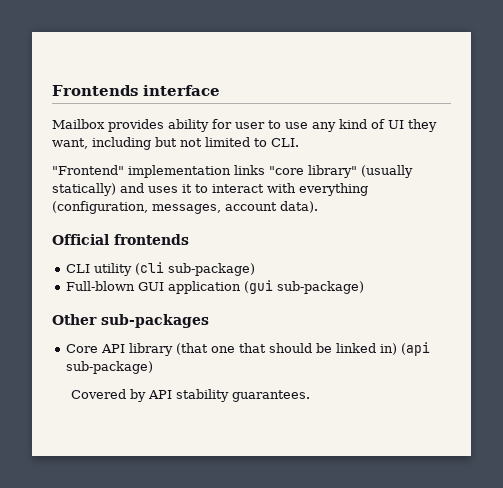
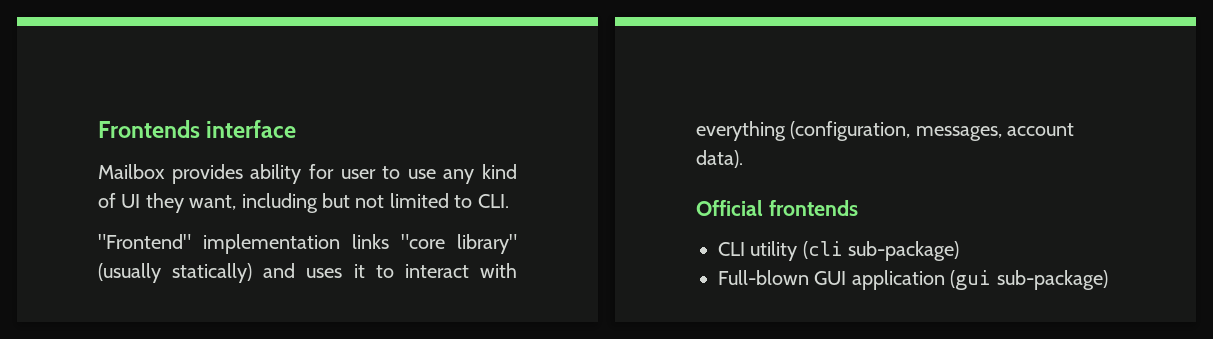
- Other sub-packages
- Core API library (that one that should be linked in) (api sub-package)
- Covered by API stability guarantees.

